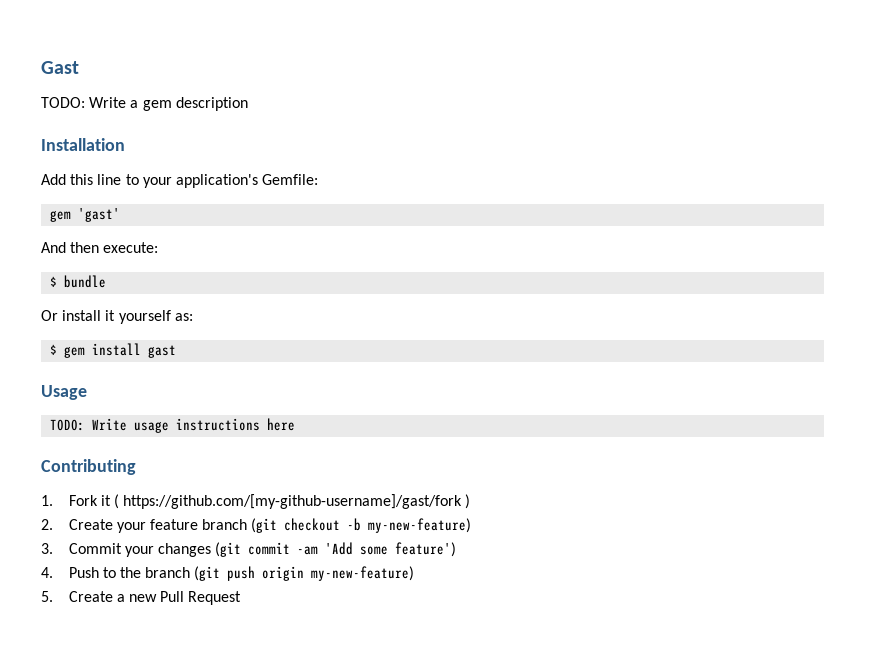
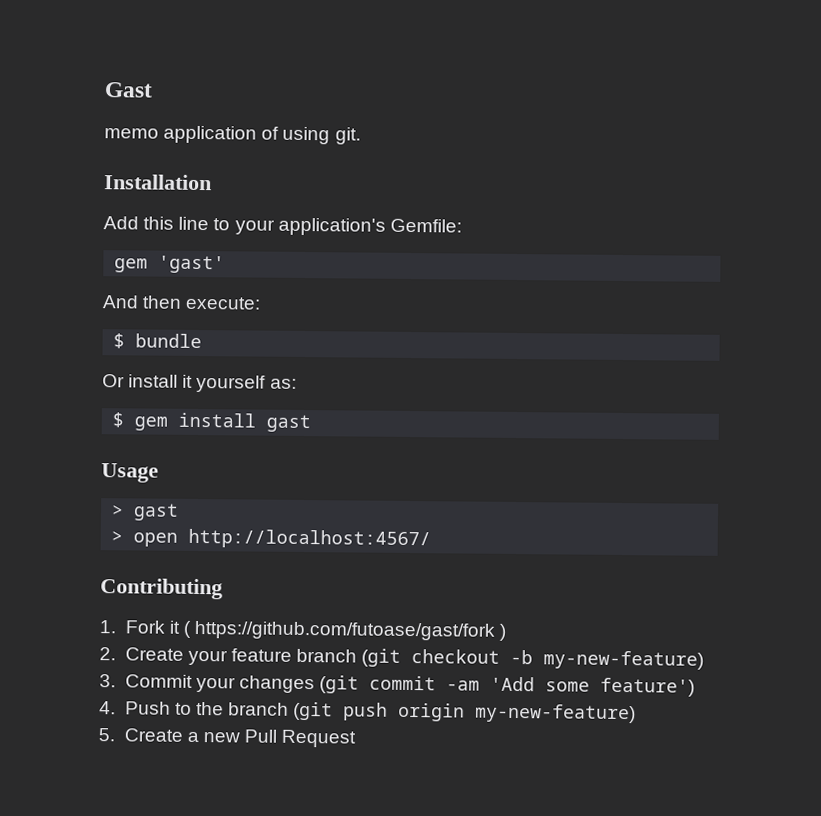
- TODO: Write a gem description
+ memo application of using git.
- TODO: Write usage instructions here
+ > gast
+ > open http://localhost:4567/
- 1. Fork it ( https://github.com/[my-github-username]/gast/fork )
+ 1. Fork it ( https://github.com/futoase/gast/fork )

